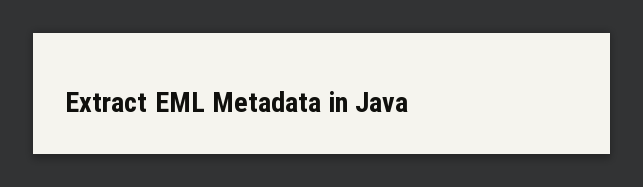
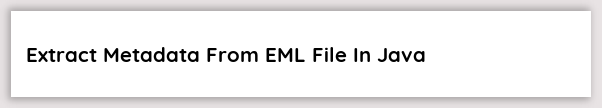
- Extract EML Metadata in Java
+ Extract Metadata From EML File In Java

